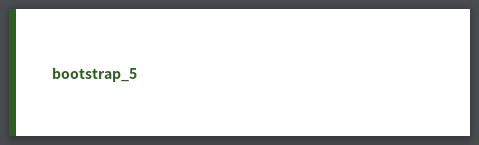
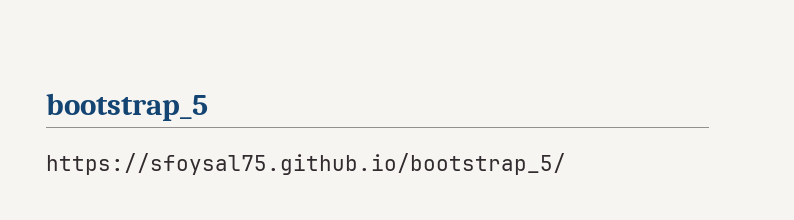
+ https://sfoysal75.github.io/bootstrap_5/

